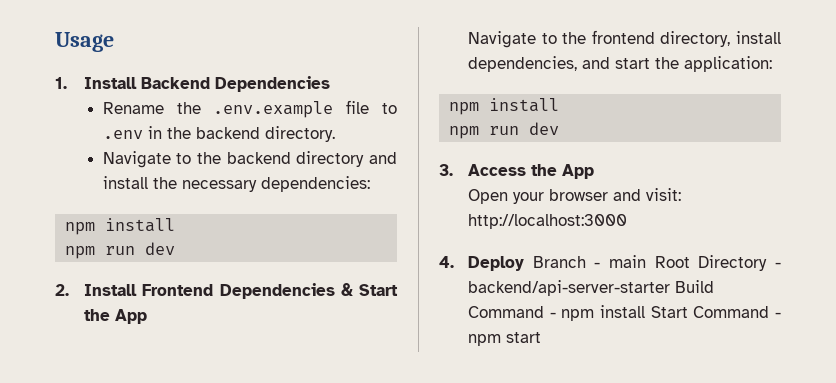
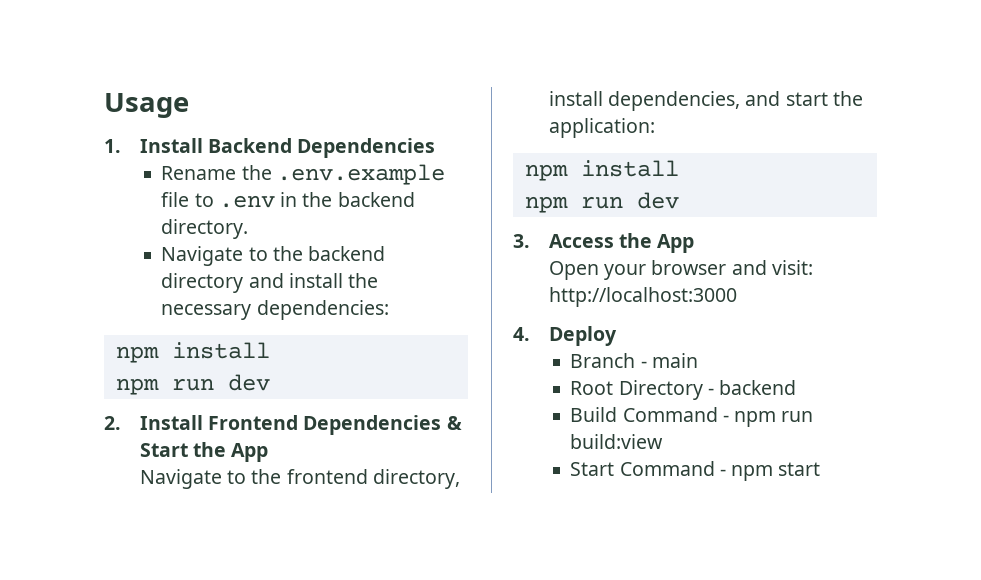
- 4. Deploy Branch - main Root Directory - backend/api-server-starter Build Command - npm install Start Command - npm start
+ 4. Deploy
+ Branch - main
+ Root Directory - backend
+ Build Command - npm run build:view
+ Start Command - npm start

